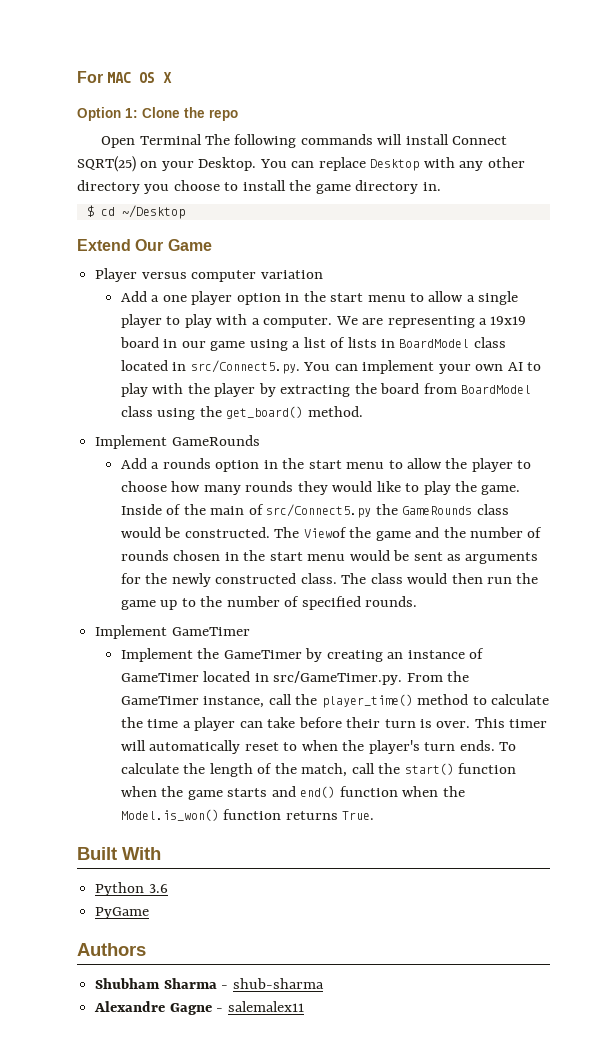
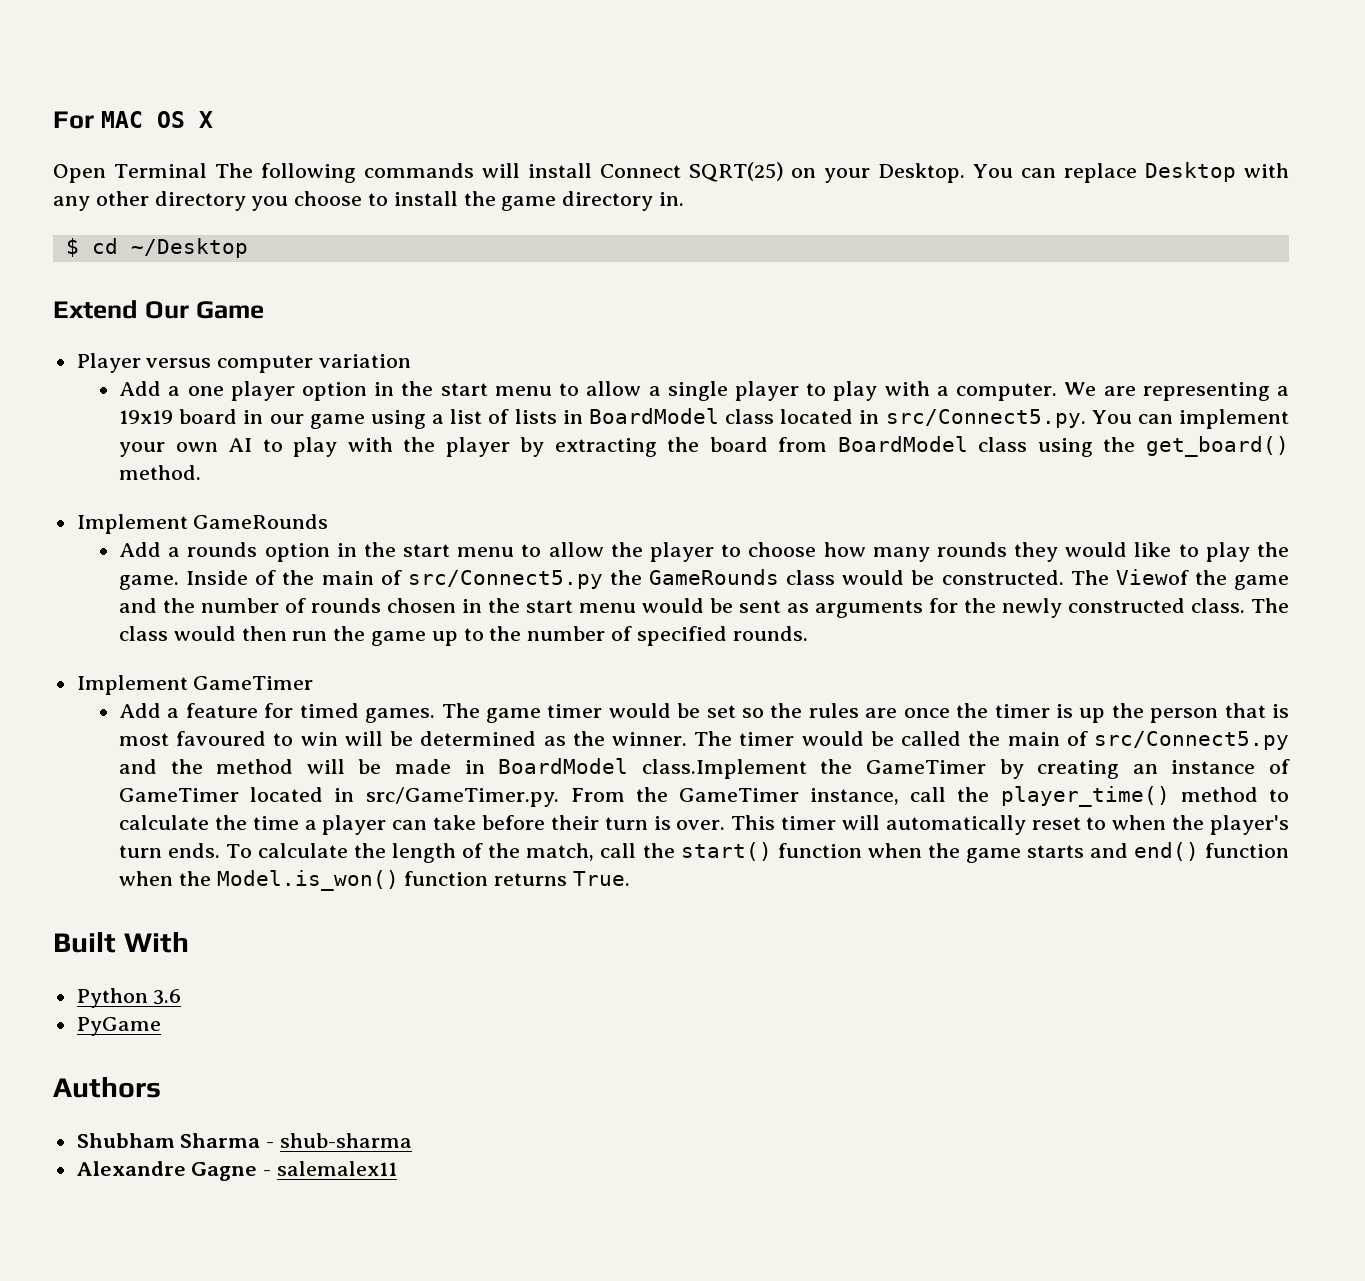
- Option 1: Clone the repo
- Implement the GameTimer by creating an instance of GameTimer located in src/GameTimer.py. From the GameTimer instance, call the player_time() method to calculate the time a player can take before their turn is over.
+ Add a feature for timed games. The game timer would be set so the rules are once the timer is up the person that is most favoured to win will be determined as the winner. The timer would be called the main of src/Connect5.py and the method will be made in BoardModel class.Implement the GameTimer by creating an instance of GameTimer located in src/GameTimer.py. From the GameTimer instance, call the player_time() method to calculate the time a player can take before their turn is over.

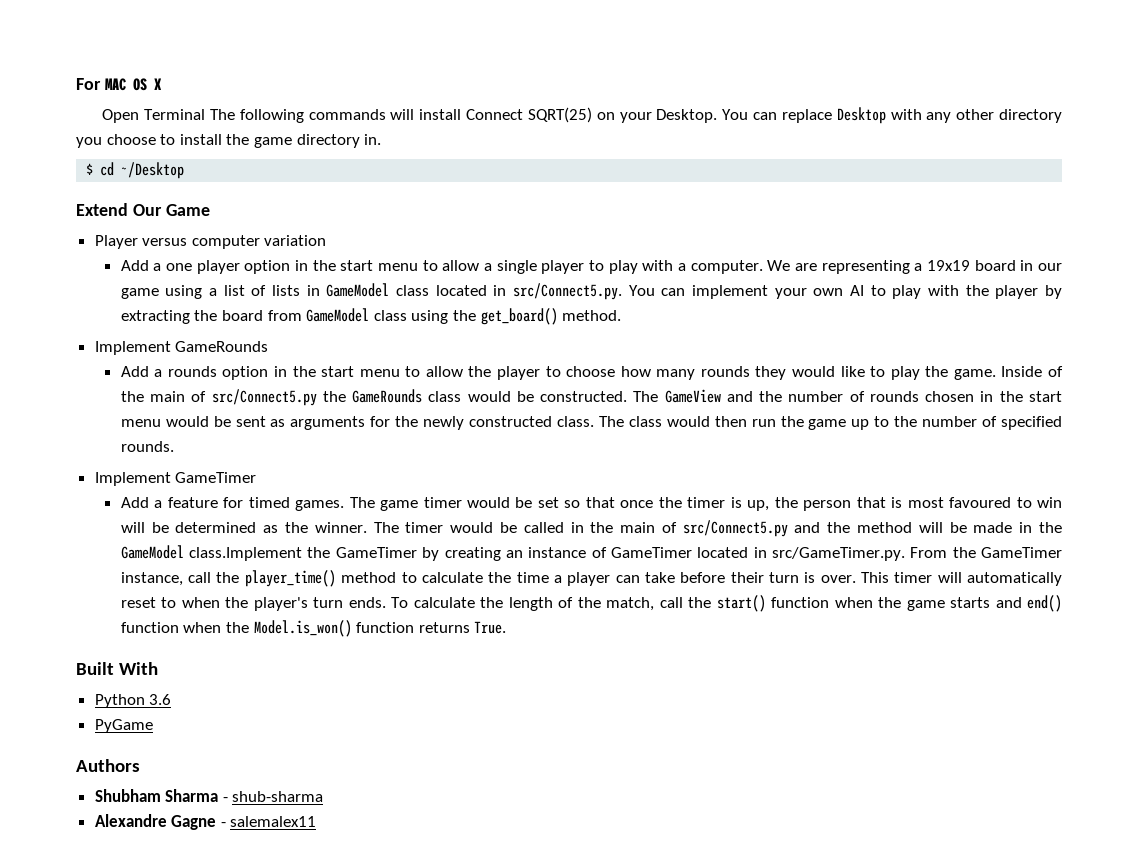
- We are representing a 19x19 board in our game using a list of lists in BoardModel class located in src/Connect5.py. You can implement your own AI to play with the player by extracting the board from BoardModel class using the get_board() method.
+ We are representing a 19x19 board in our game using a list of lists in GameModel class located in src/Connect5.py. You can implement your own AI to play with the player by extracting the board from GameModel class using the get_board() method.
- The Viewof the game and the number of rounds chosen in the start menu would be sent as arguments for the newly constructed class.
+ The GameView and the number of rounds chosen in the start menu would be sent as arguments for the newly constructed class.
- The game timer would be set so the rules are once the timer is up the person that is most favoured to win will be determined as the winner.
+ The game timer would be set so that once the timer is up, the person that is most favoured to win will be determined as the winner.
- The timer would be called the main of src/Connect5.py and the method will be made in BoardModel class.Implement the GameTimer by creating an instance of GameTimer located in src/GameTimer.py. From the GameTimer instance, call the player_time() method to calculate the time a player can take before their turn is over.
+ The timer would be called in the main of src/Connect5.py and the method will be made in the GameModel class.Implement the GameTimer by creating an instance of GameTimer located in src/GameTimer.py. From the GameTimer instance, call the player_time() method to calculate the time a player can take before their turn is over.

